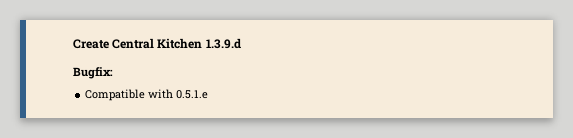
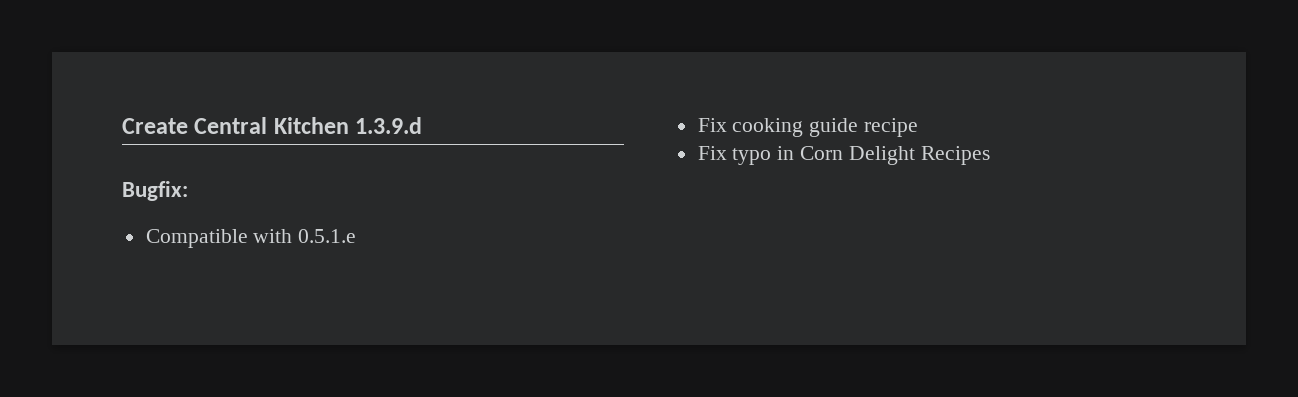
+ Fix cooking guide recipe
+ Fix typo in Corn Delight Recipes

